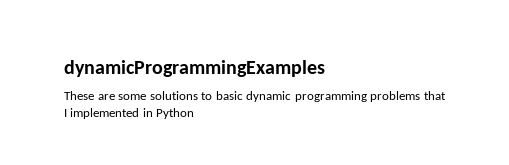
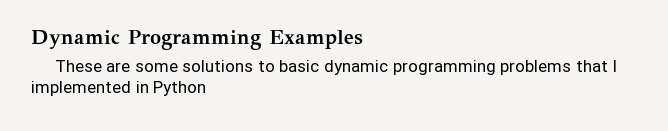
- dynamicProgrammingExamples
+ Dynamic Programming Examples

